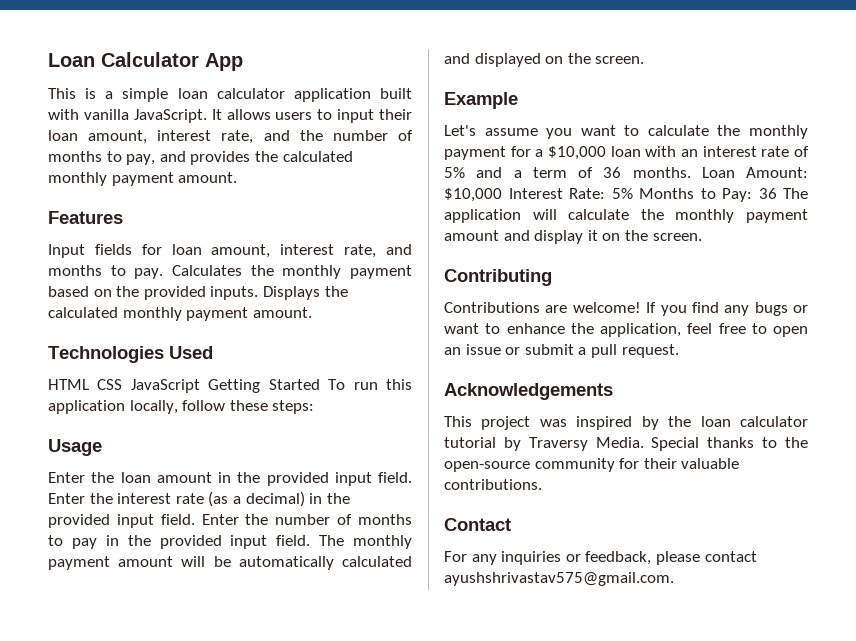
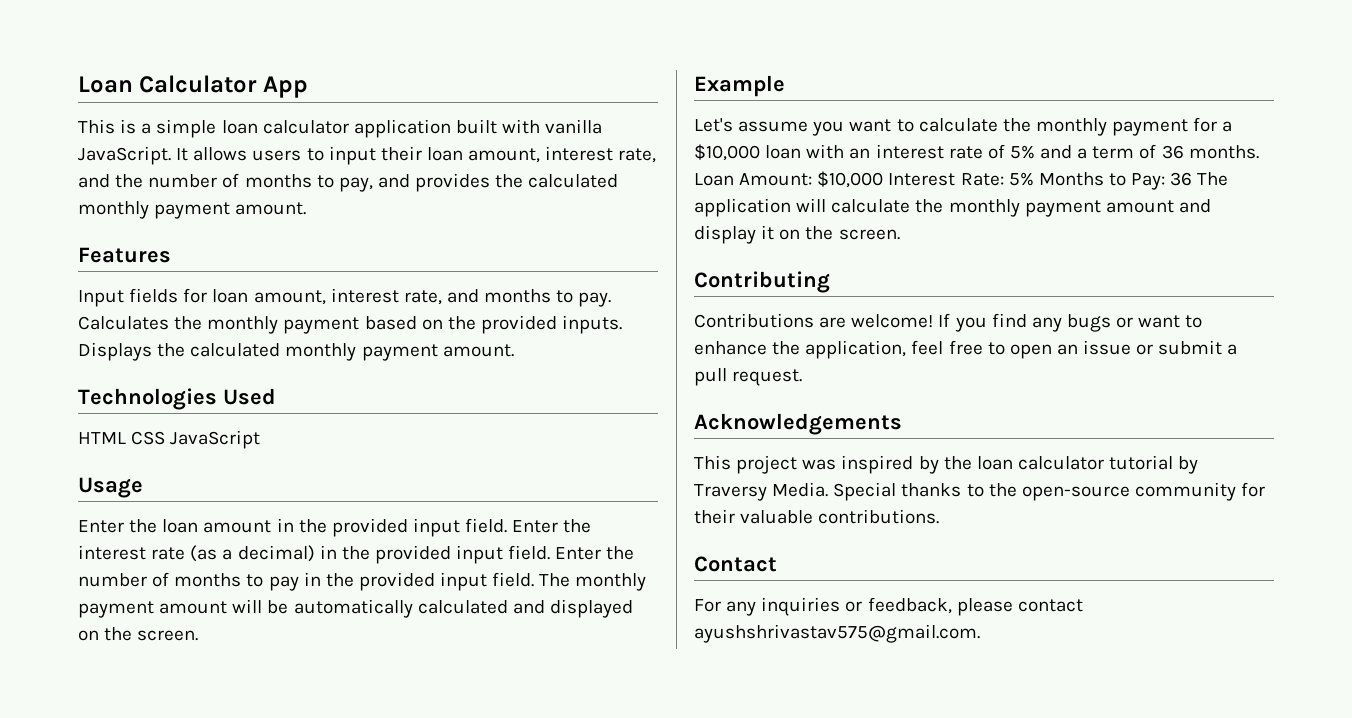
- HTML CSS JavaScript Getting Started To run this application locally, follow these steps:
+ HTML CSS JavaScript

